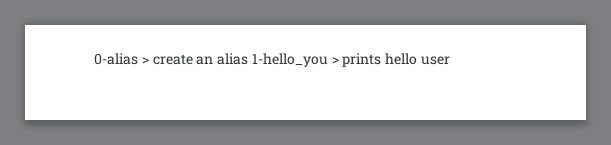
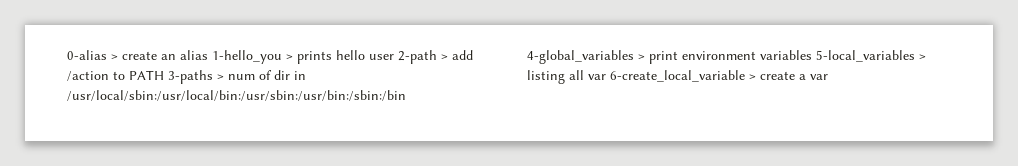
- 0-alias > create an alias 1-hello_you > prints hello user
+ 0-alias > create an alias 1-hello_you > prints hello user 2-path > add /action to PATH 3-paths > num of dir in /usr/local/sbin:/usr/local/bin:/usr/sbin:/usr/bin:/sbin:/bin 4-global_variables > print environment variables 5-local_variables > listing all var 6-create_local_variable > create a var

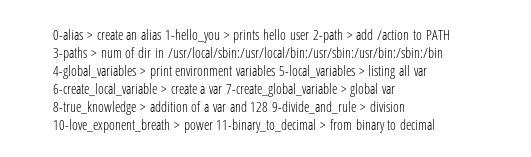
- 0-alias > create an alias 1-hello_you > prints hello user 2-path > add /action to PATH 3-paths > num of dir in /usr/local/sbin:/usr/local/bin:/usr/sbin:/usr/bin:/sbin:/bin 4-global_variables > print environment variables 5-local_variables > listing all var 6-create_local_variable > create a var
+ 0-alias > create an alias 1-hello_you > prints hello user 2-path > add /action to PATH 3-paths > num of dir in /usr/local/sbin:/usr/local/bin:/usr/sbin:/usr/bin:/sbin:/bin 4-global_variables > print environment variables 5-local_variables > listing all var 6-create_local_variable > create a var 7-create_global_variable > global var 8-true_knowledge > addition of a var and 128 9-divide_and_rule > division 10-love_exponent_breath > power 11-binary_to_decimal > from binary to decimal

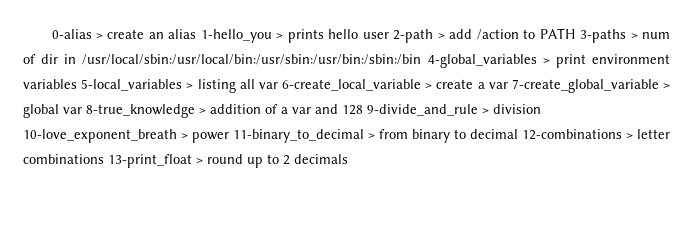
- 0-alias > create an alias 1-hello_you > prints hello user 2-path > add /action to PATH 3-paths > num of dir in /usr/local/sbin:/usr/local/bin:/usr/sbin:/usr/bin:/sbin:/bin 4-global_variables > print environment variables 5-local_variables > listing all var 6-create_local_variable > create a var 7-create_global_variable > global var 8-true_knowledge > addition of a var and 128 9-divide_and_rule > division 10-love_exponent_breath > power 11-binary_to_decimal > from binary to decimal
+ 0-alias > create an alias 1-hello_you > prints hello user 2-path > add /action to PATH 3-paths > num of dir in /usr/local/sbin:/usr/local/bin:/usr/sbin:/usr/bin:/sbin:/bin 4-global_variables > print environment variables 5-local_variables > listing all var 6-create_local_variable > create a var 7-create_global_variable > global var 8-true_knowledge > addition of a var and 128 9-divide_and_rule > division 10-love_exponent_breath > power 11-binary_to_decimal > from binary to decimal 12-combinations > letter combinations 13-print_float > round up to 2 decimals

